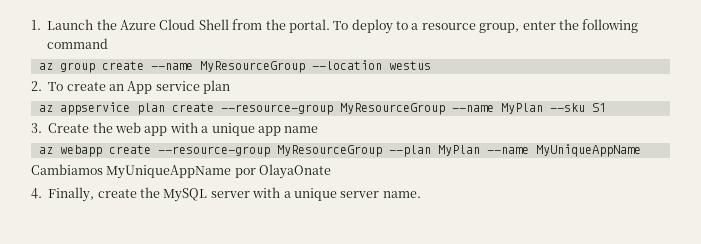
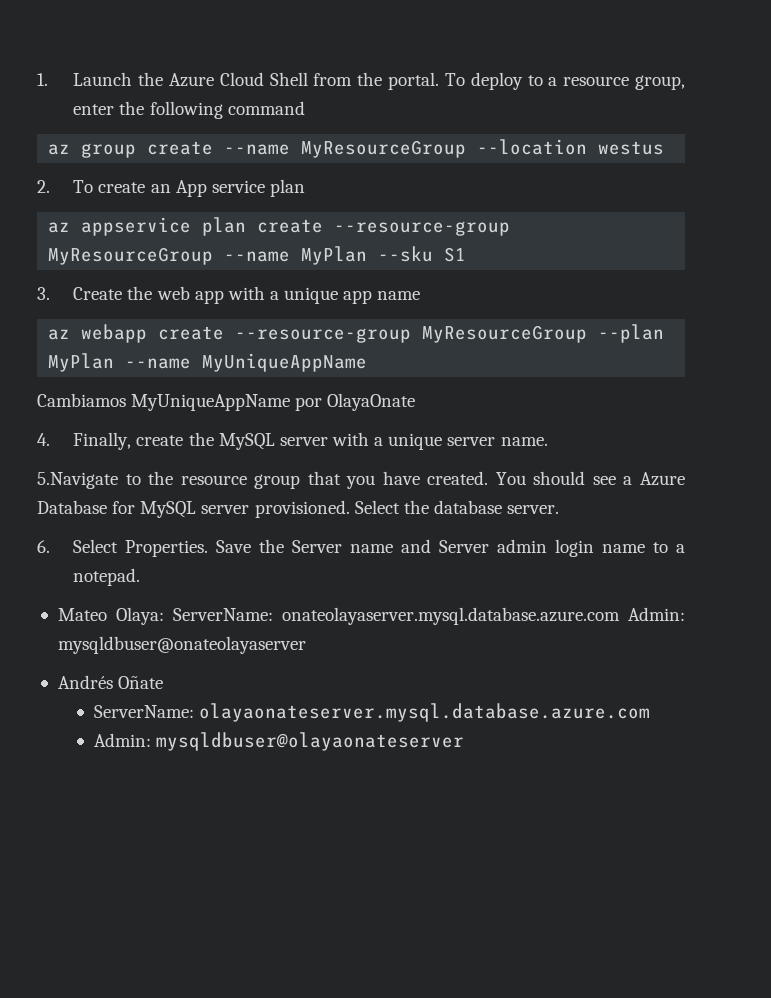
+ 5.Navigate to the resource group that you have created. You should see a Azure Database for MySQL server provisioned. Select the database server.
+ 6. Select Properties. Save the Server name and Server admin login name to a notepad.
+ Mateo Olaya: ServerName: onateolayaserver.mysql.database.azure.com Admin: mysqldbuser@onateolayaserver
+ Andrés Oñate
+ ServerName: olayaonateserver.mysql.database.azure.com
+ Admin: mysqldbuser@olayaonateserver

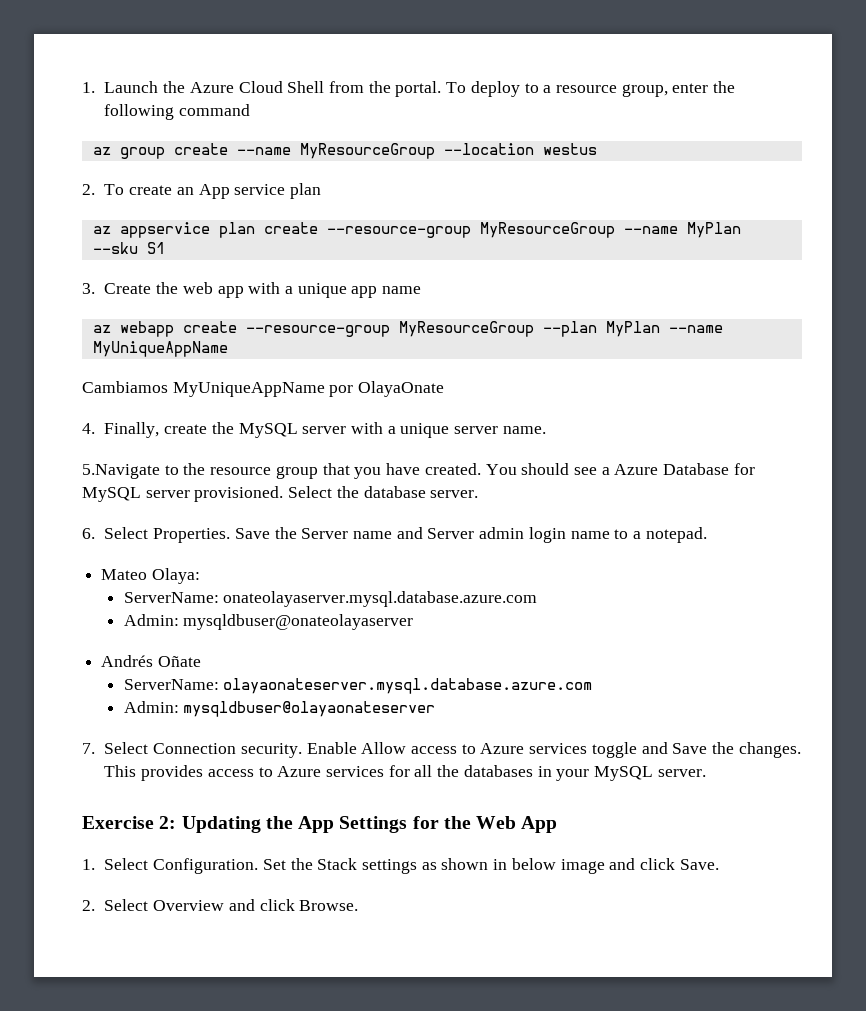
- Mateo Olaya: ServerName: onateolayaserver.mysql.database.azure.com Admin: mysqldbuser@onateolayaserver
+ Mateo Olaya:
+ ServerName: onateolayaserver.mysql.database.azure.com
+ Admin: mysqldbuser@onateolayaserver
+ 7. Select Connection security. Enable Allow access to Azure services toggle and Save the changes. This provides access to Azure services for all the databases in your MySQL server.
+ Exercise 2: Updating the App Settings for the Web App
+ 1. Select Configuration. Set the Stack settings as shown in below image and click Save.
+ 2. Select Overview and click Browse.

